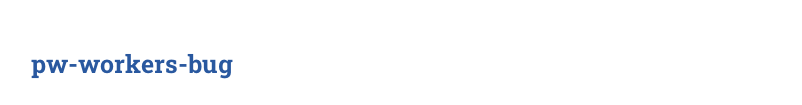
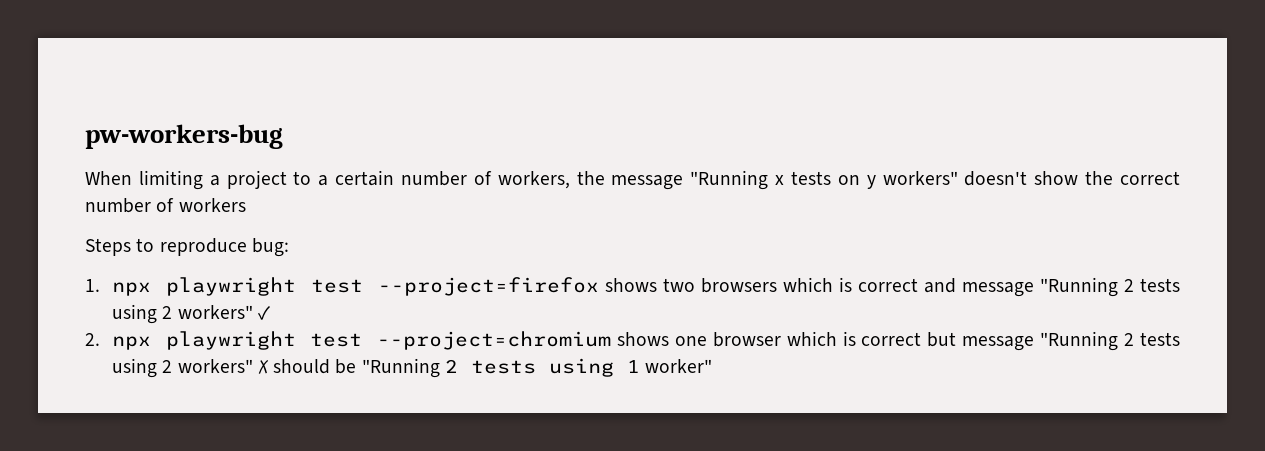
+ When limiting a project to a certain number of workers, the message "Running x tests on y workers" doesn't show the correct number of workers
+ Steps to reproduce bug:
+ 1. npx playwright test --project=firefox shows two browsers which is correct and message "Running 2 tests using 2 workers" ✓
+ 2. npx playwright test --project=chromium shows one browser which is correct but message "Running 2 tests using 2 workers" ✗ should be "Running 2 tests using 1 worker"

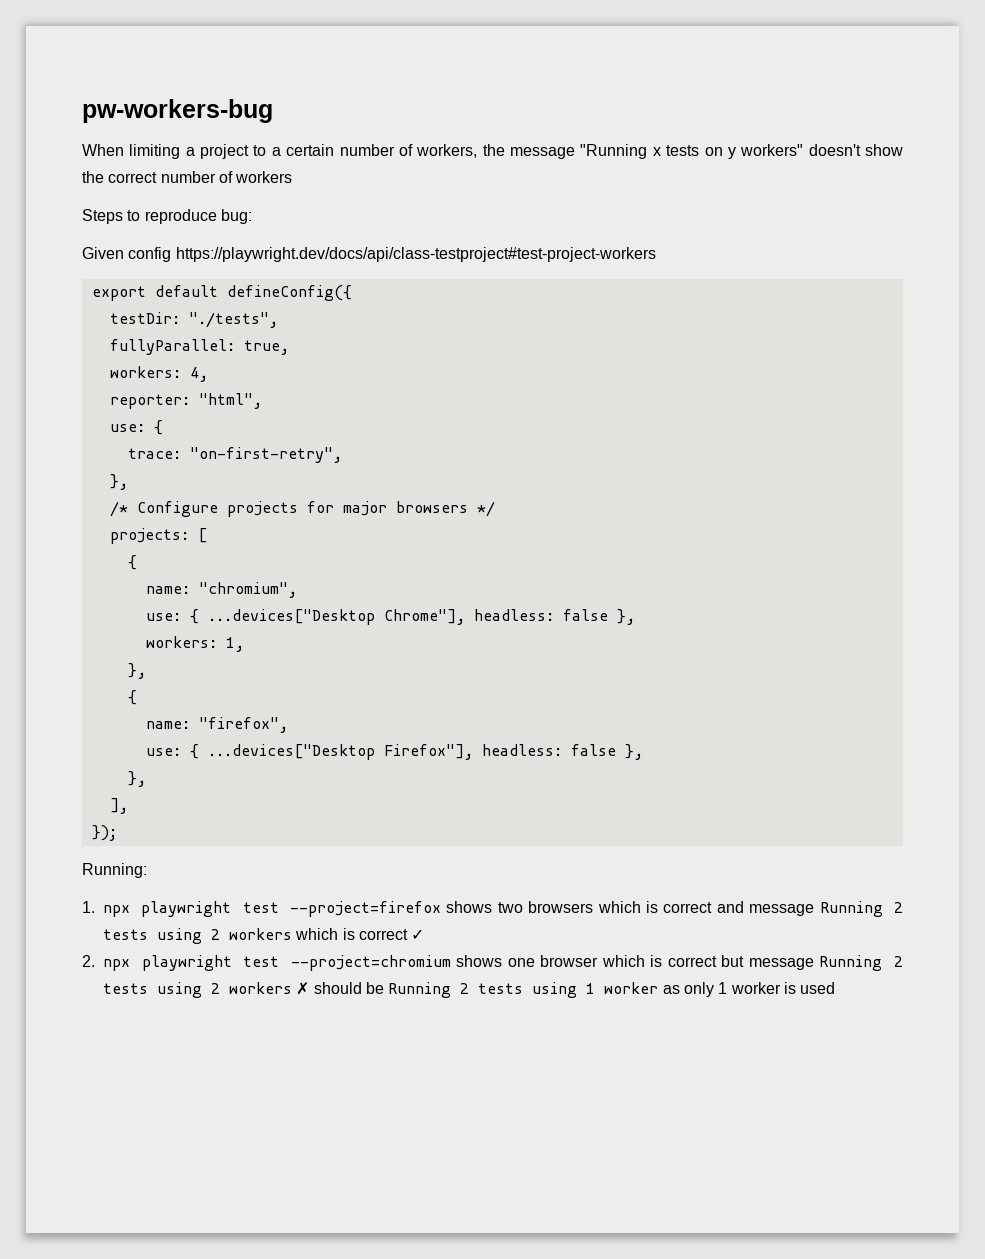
+ Given config https://playwright.dev/docs/api/class-testproject#test-project-workers
+ export default defineConfig({
+ testDir: "./tests",
+ fullyParallel: true,
+ workers: 4,
+ reporter: "html",
+ use: {
+ trace: "on-first-retry",
+ },
+ /* Configure projects for major browsers */
+ projects: [
+ {
+ name: "chromium",
+ use: { ...devices["Desktop Chrome"], headless: false },
+ workers: 1,
+ },
+ {
+ name: "firefox",
+ use: { ...devices["Desktop Firefox"], headless: false },
+ },
+ ],
+ });
+ Running:
- 1. npx playwright test --project=firefox shows two browsers which is correct and message "Running 2 tests using 2 workers" ✓
+ 1. npx playwright test --project=firefox shows two browsers which is correct and message Running 2 tests using 2 workers which is correct ✓
- 2. npx playwright test --project=chromium shows one browser which is correct but message "Running 2 tests using 2 workers" ✗ should be "Running 2 tests using 1 worker"
+ 2. npx playwright test --project=chromium shows one browser which is correct but message Running 2 tests using 2 workers ✗ should be Running 2 tests using 1 worker as only 1 worker is used

